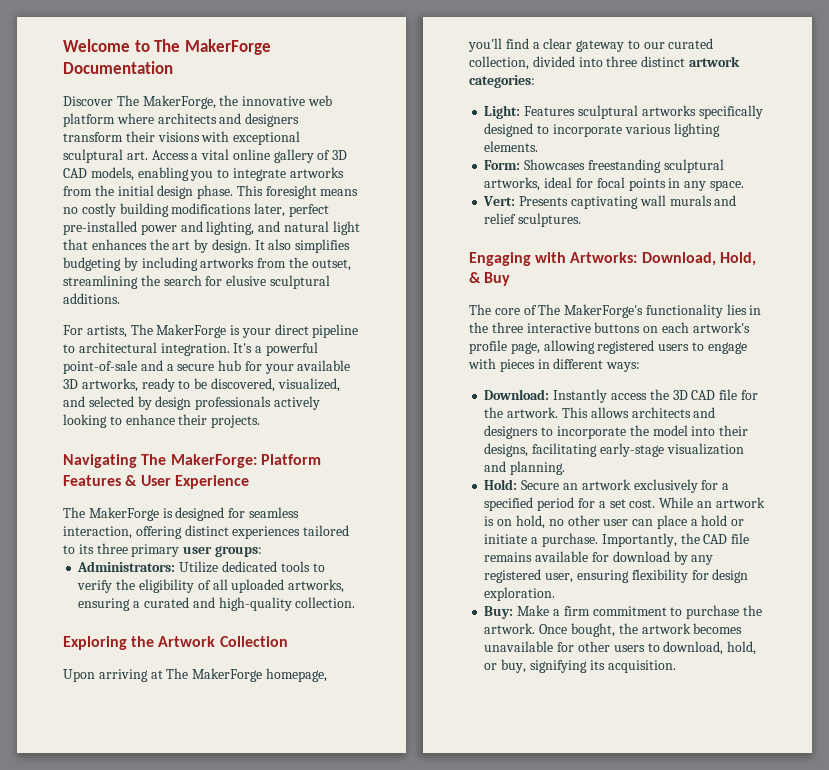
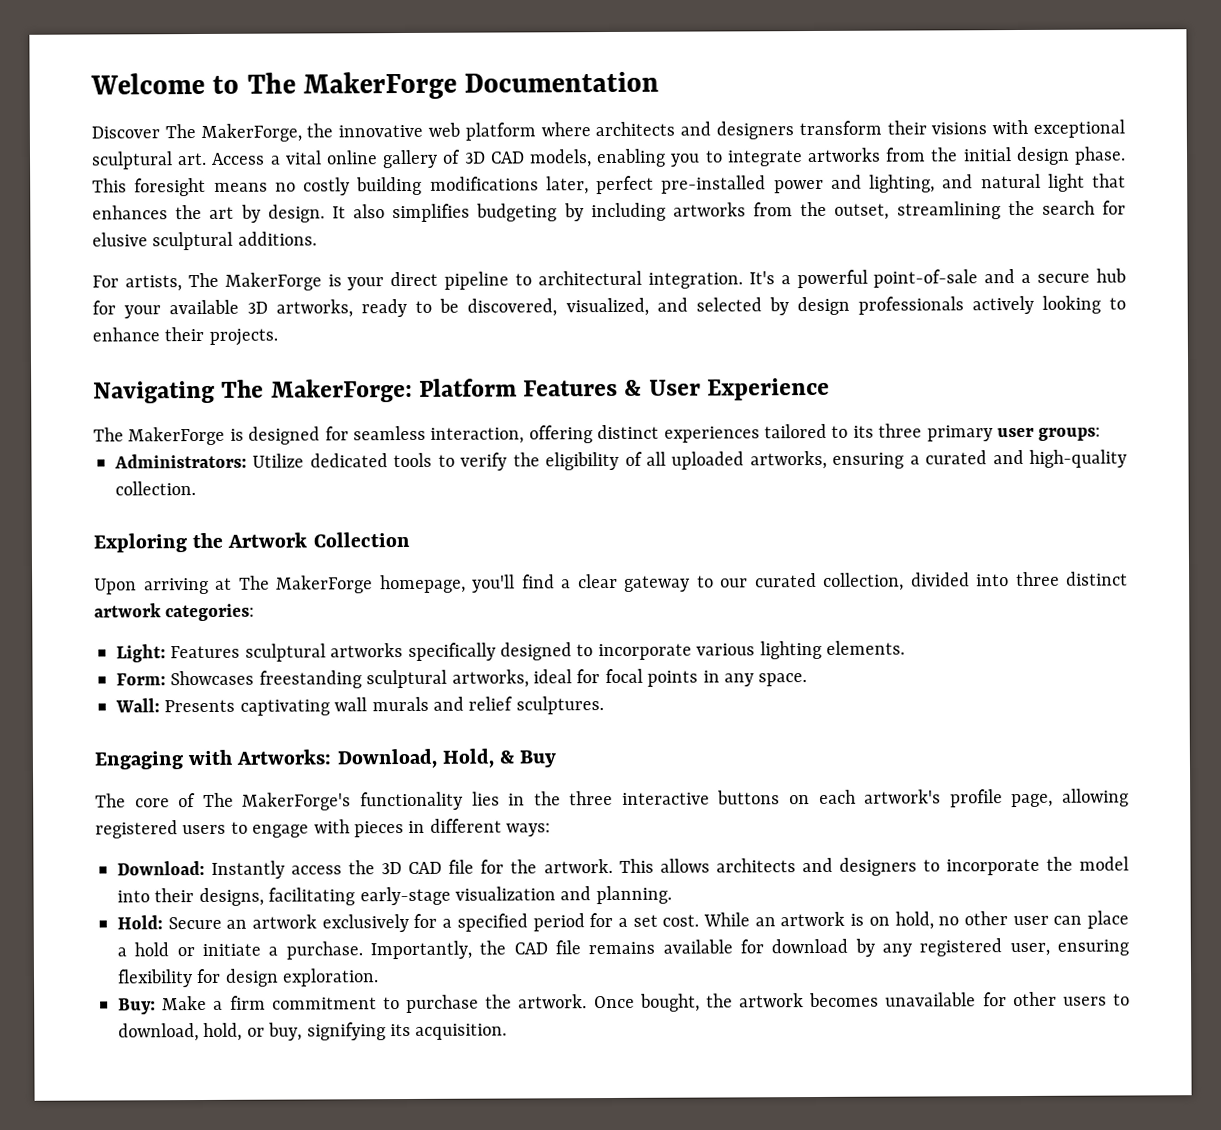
- Vert: Presents captivating wall murals and relief sculptures.
+ Wall: Presents captivating wall murals and relief sculptures.

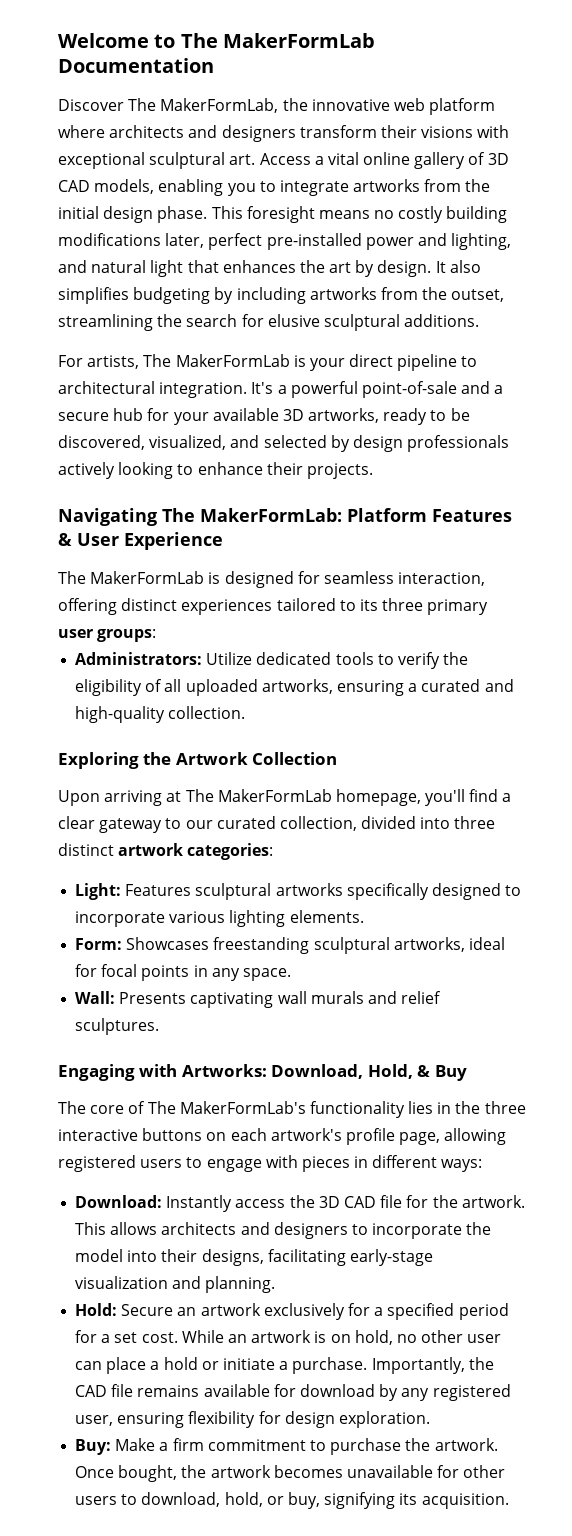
- Welcome to The MakerForge Documentation
+ Welcome to The MakerFormLab Documentation
- Discover The MakerForge, the innovative web platform where architects and designers transform their visions with exceptional sculptural art. Access a vital online gallery of 3D CAD models, enabling you to integrate artworks from the initial design phase.
+ Discover The MakerFormLab, the innovative web platform where architects and designers transform their visions with exceptional sculptural art. Access a vital online gallery of 3D CAD models, enabling you to integrate artworks from the initial design phase.
- For artists, The MakerForge is your direct pipeline to architectural integration.
+ For artists, The MakerFormLab is your direct pipeline to architectural integration.
- Navigating The MakerForge: Platform Features & User Experience
+ Navigating The MakerFormLab: Platform Features & User Experience
- The MakerForge is designed for seamless interaction, offering distinct experiences tailored to its three primary user groups:
+ The MakerFormLab is designed for seamless interaction, offering distinct experiences tailored to its three primary user groups:
- Upon arriving at The MakerForge homepage, you'll find a clear gateway to our curated collection, divided into three distinct artwork categories:
+ Upon arriving at The MakerFormLab homepage, you'll find a clear gateway to our curated collection, divided into three distinct artwork categories:
- The core of The MakerForge's functionality lies in the three interactive buttons on each artwork's profile page, allowing registered users to engage with pieces in different ways:
+ The core of The MakerFormLab's functionality lies in the three interactive buttons on each artwork's profile page, allowing registered users to engage with pieces in different ways:

